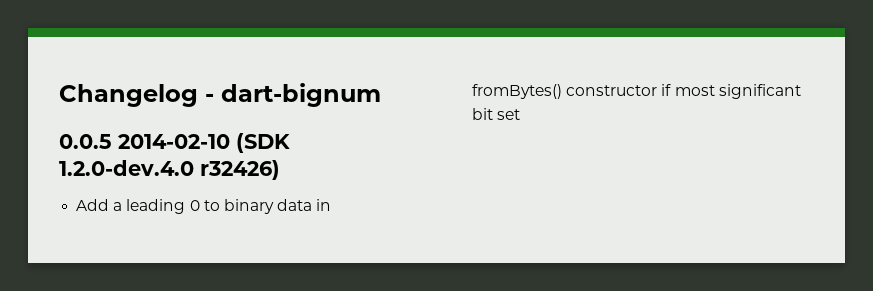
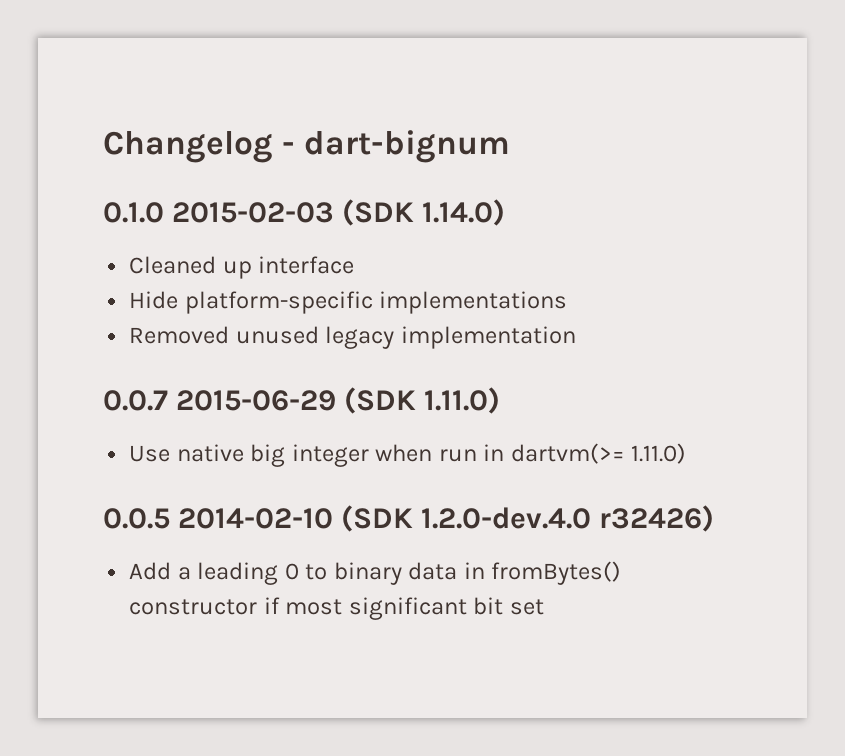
+ 0.1.0 2015-02-03 (SDK 1.14.0)
+ Cleaned up interface
+ Hide platform-specific implementations
+ Removed unused legacy implementation
+ 0.0.7 2015-06-29 (SDK 1.11.0)
+ Use native big integer when run in dartvm(>= 1.11.0)

